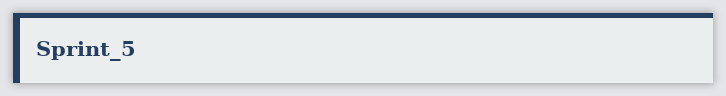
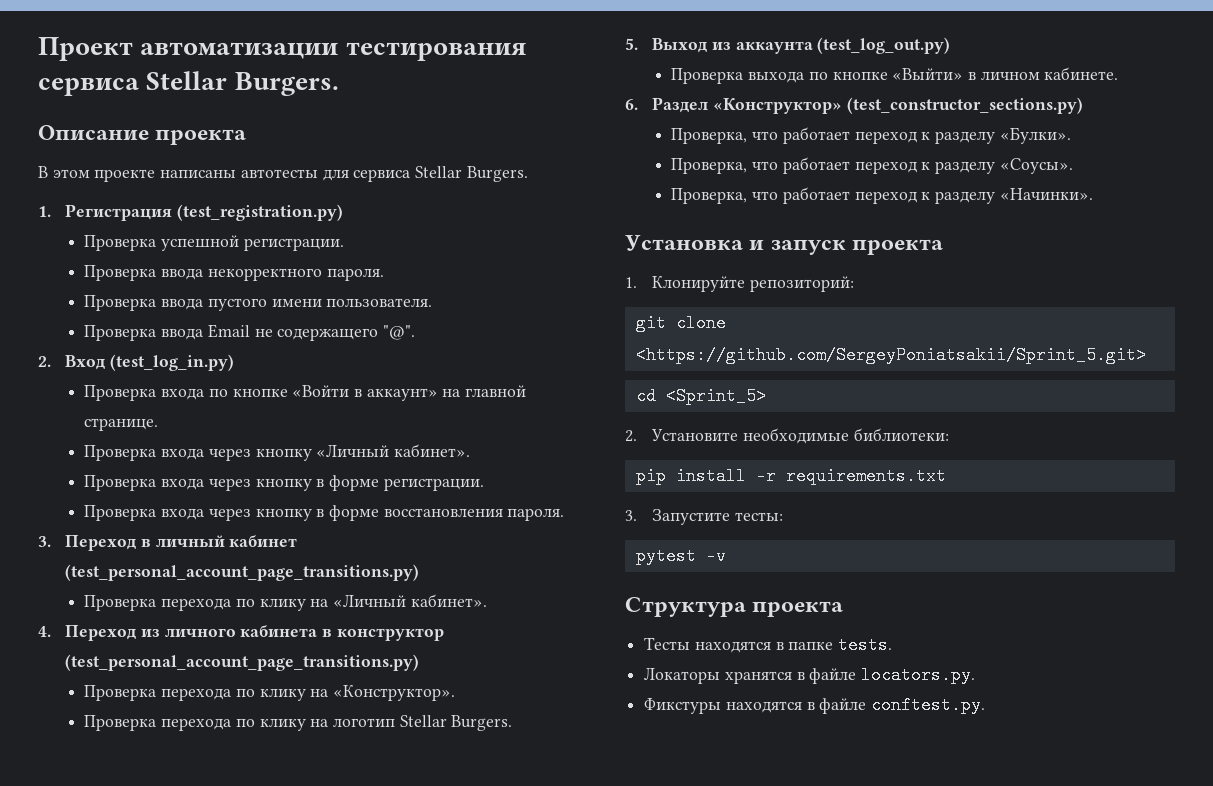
- Sprint_5
+ Проект автоматизации тестирования сервиса Stellar Burgers.
+ Описание проекта
+ В этом проекте написаны автотесты для сервиса Stellar Burgers.
+ 1. Регистрация (test_registration.py)
+ Проверка успешной регистрации.
+ Проверка ввода некорректного пароля.
+ Проверка ввода пустого имени пользователя.
+ Проверка ввода Email не содержащего "@".
+ 2. Вход (test_log_in.py)
+ Проверка входа по кнопке «Войти в аккаунт» на главной странице.
+ Проверка входа через кнопку «Личный кабинет».
+ Проверка входа через кнопку в форме регистрации.
+ Проверка входа через кнопку в форме восстановления пароля.
+ 3. Переход в личный кабинет (test_personal_account_page_transitions.py)
+ Проверка перехода по клику на «Личный кабинет».
+ 4. Переход из личного кабинета в конструктор (test_personal_account_page_transitions.py)
+ Проверка перехода по клику на «Конструктор».
+ Проверка перехода по клику на логотип Stellar Burgers.
+ 5. Выход из аккаунта (test_log_out.py)
+ Проверка выхода по кнопке «Выйти» в личном кабинете.
+ 6. Раздел «Конструктор» (test_constructor_sections.py)
+ Проверка, что работает переход к разделу «Булки».
+ Проверка, что работает переход к разделу «Соусы».
+ Проверка, что работает переход к разделу «Начинки».
+ Установка и запуск проекта
+ 1. Клонируйте репозиторий:
+ git clone <https://github.com/SergeyPoniatsakii/Sprint_5.git>
+ cd <Sprint_5>
+ 2. Установите необходимые библиотеки:
+ pip install -r requirements.txt
+ 3. Запустите тесты:
+ pytest -v
+ Структура проекта
+ Тесты находятся в папке tests.
+ Локаторы хранятся в файле locators.py.
+ Фикстуры находятся в файле conftest.py.

